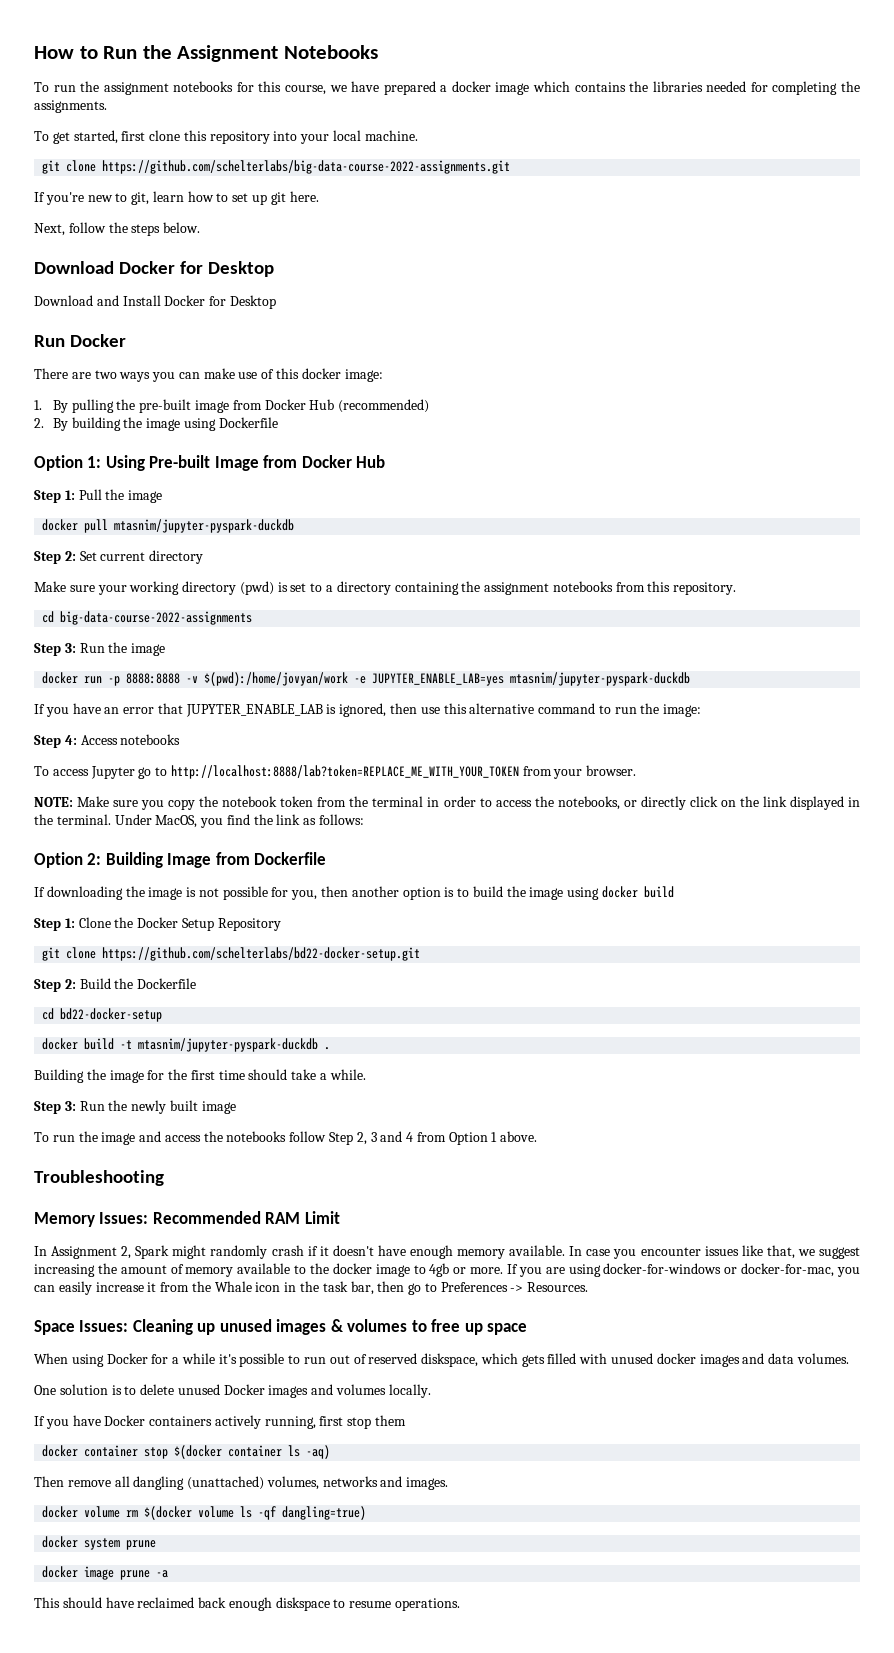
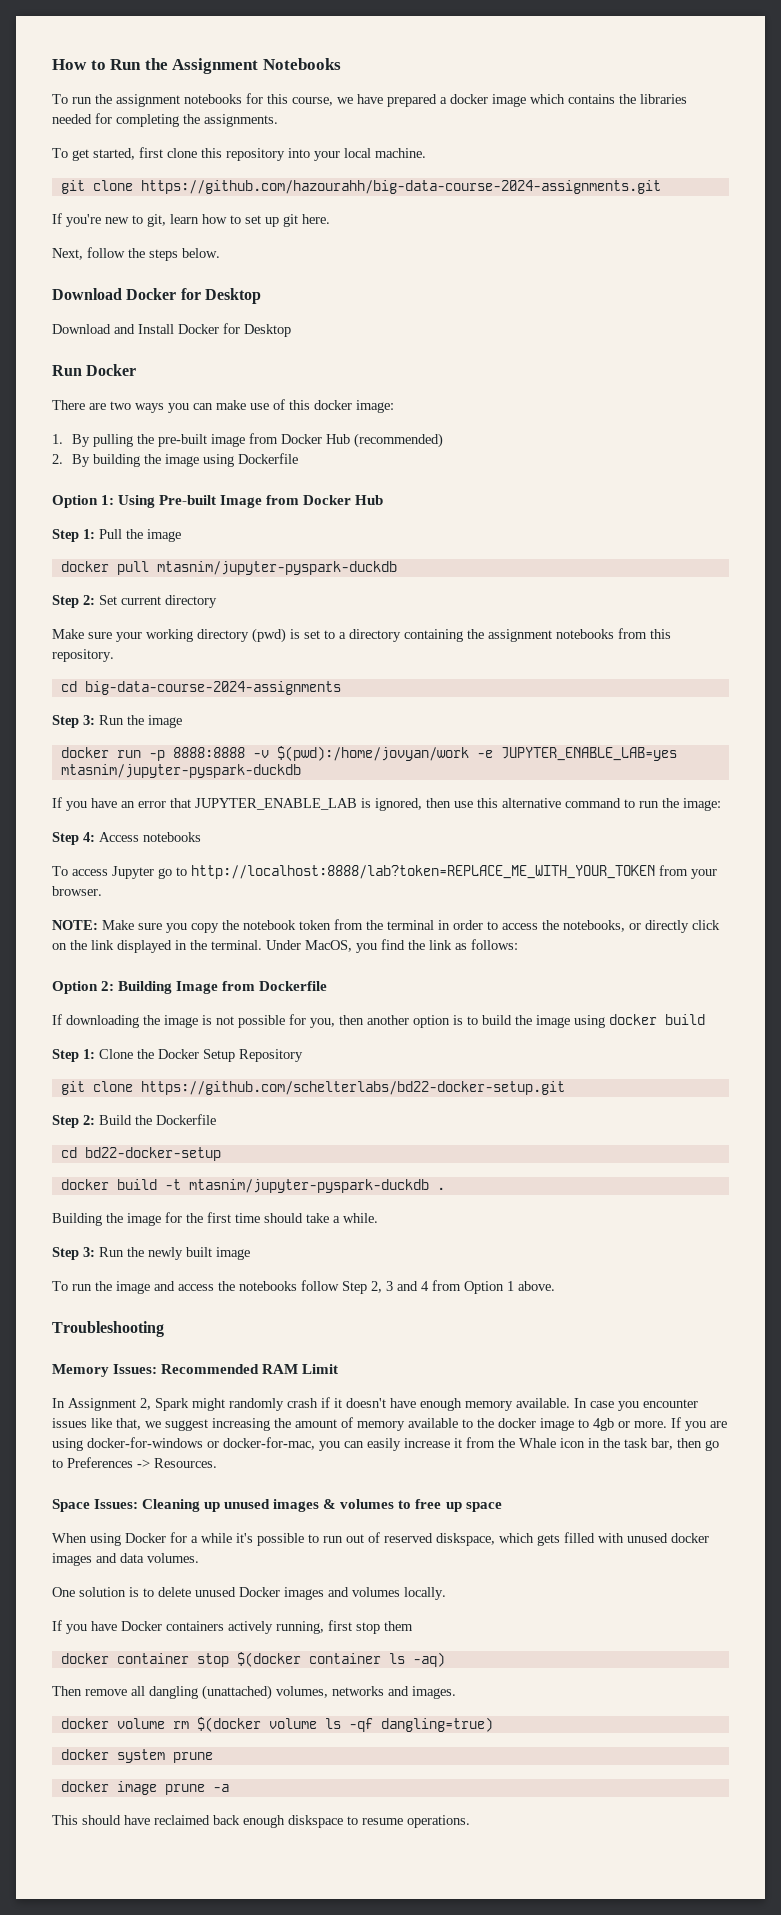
- git clone https://github.com/schelterlabs/big-data-course-2022-assignments.git
+ git clone https://github.com/hazourahh/big-data-course-2024-assignments.git
- cd big-data-course-2022-assignments
+ cd big-data-course-2024-assignments

